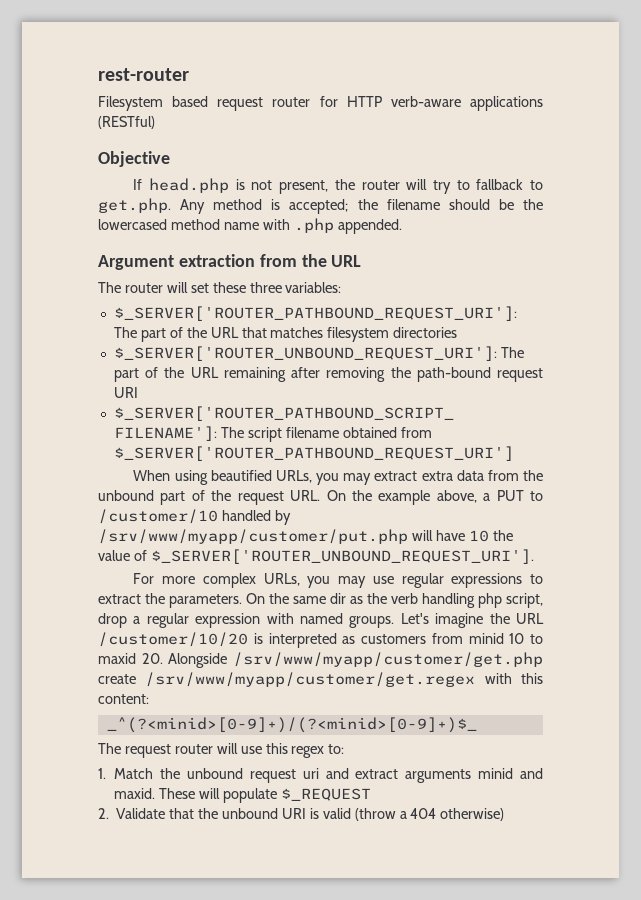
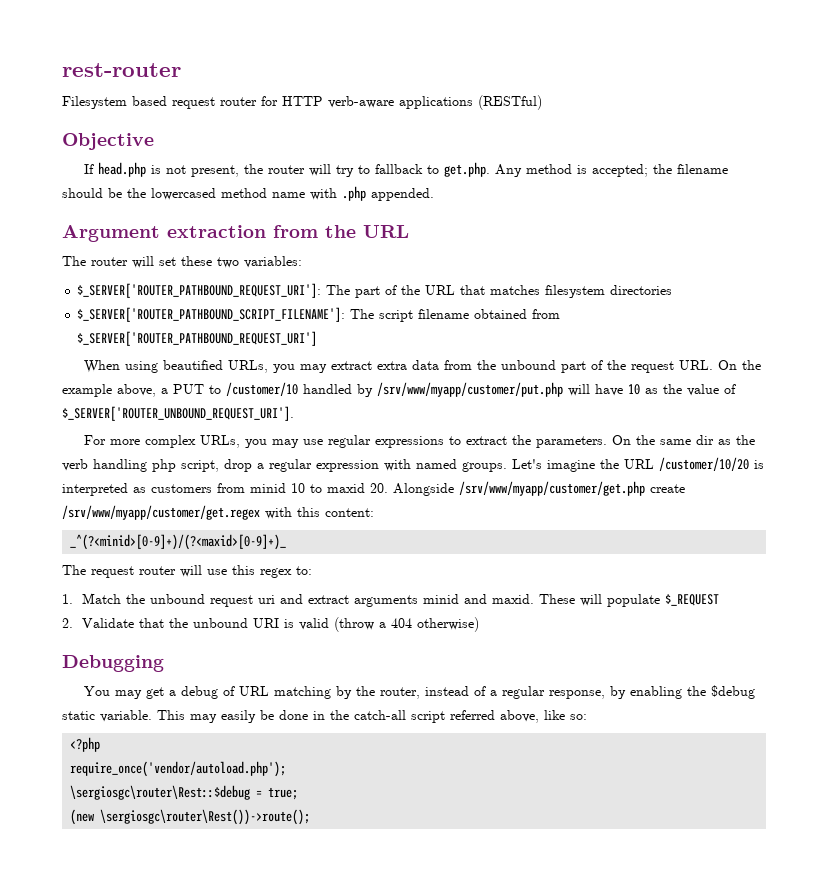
- The router will set these three variables:
+ The router will set these two variables:
- $_SERVER['ROUTER_UNBOUND_REQUEST_URI']: The part of the URL remaining after removing the path-bound request URI
- When using beautified URLs, you may extract extra data from the unbound part of the request URL. On the example above, a PUT to /customer/10 handled by /srv/www/myapp/customer/put.php will have 10 the value of $_SERVER['ROUTER_UNBOUND_REQUEST_URI'].
+ When using beautified URLs, you may extract extra data from the unbound part of the request URL. On the example above, a PUT to /customer/10 handled by /srv/www/myapp/customer/put.php will have 10 as the value of $_SERVER['ROUTER_UNBOUND_REQUEST_URI'].
- _^(?<minid>[0-9]+)/(?<minid>[0-9]+)$_
+ _^(?<minid>[0-9]+)/(?<maxid>[0-9]+)_
+ Debugging
+ You may get a debug of URL matching by the router, instead of a regular response, by enabling the $debug static variable. This may easily be done in the catch-all script referred above, like so:
+ <?php
+ require_once('vendor/autoload.php');
+ \sergiosgc\router\Rest::$debug = true;
+ (new \sergiosgc\router\Rest())->route();

